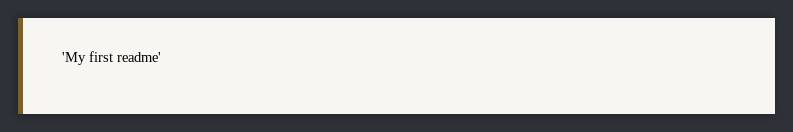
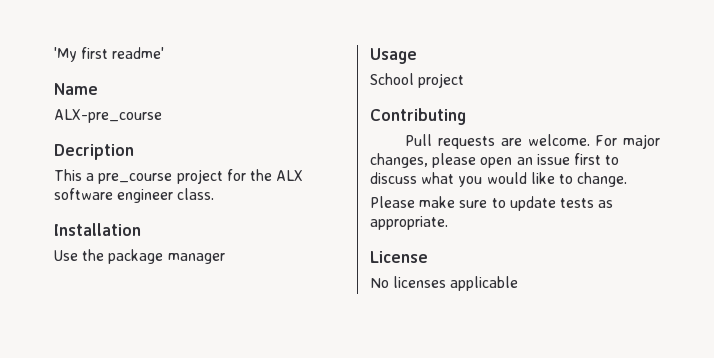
+ Name
+ ALX-pre_course
+ Decription
+ This a pre_course project for the ALX software engineer class.
+ Installation
+ Use the package manager
+ Usage
+ School project
+ Contributing
+ Pull requests are welcome. For major changes, please open an issue first to discuss what you would like to change.
+ Please make sure to update tests as appropriate.
+ License
+ No licenses applicable

